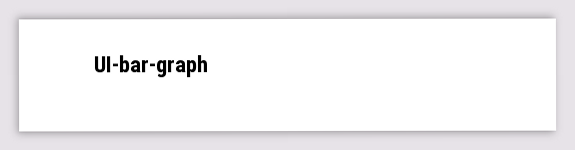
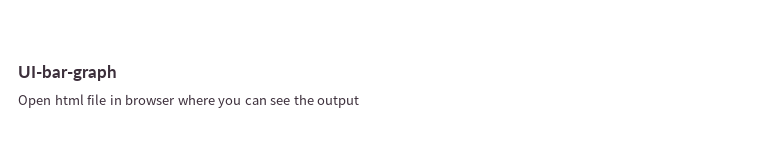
+ Open html file in browser where you can see the output

